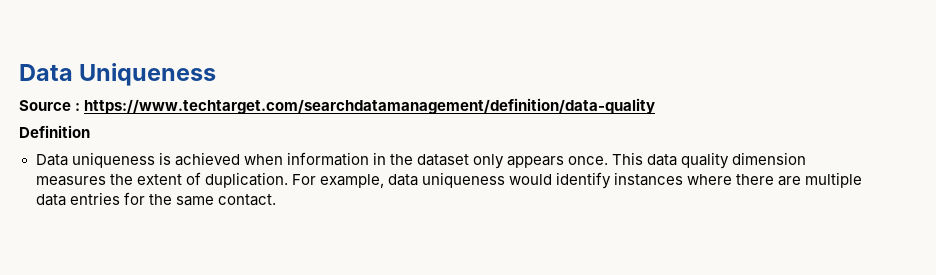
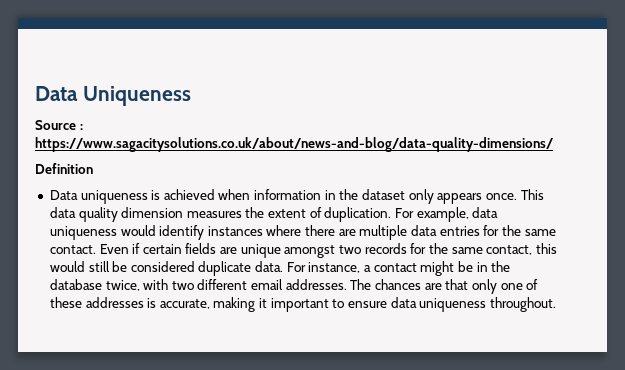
- Source : https://www.techtarget.com/searchdatamanagement/definition/data-quality
+ Source : https://www.sagacitysolutions.co.uk/about/news-and-blog/data-quality-dimensions/
+ Even if certain fields are unique amongst two records for the same contact, this would still be considered duplicate data. For instance, a contact might be in the database twice, with two different email addresses. The chances are that only one of these addresses is accurate, making it important to ensure data uniqueness throughout.

